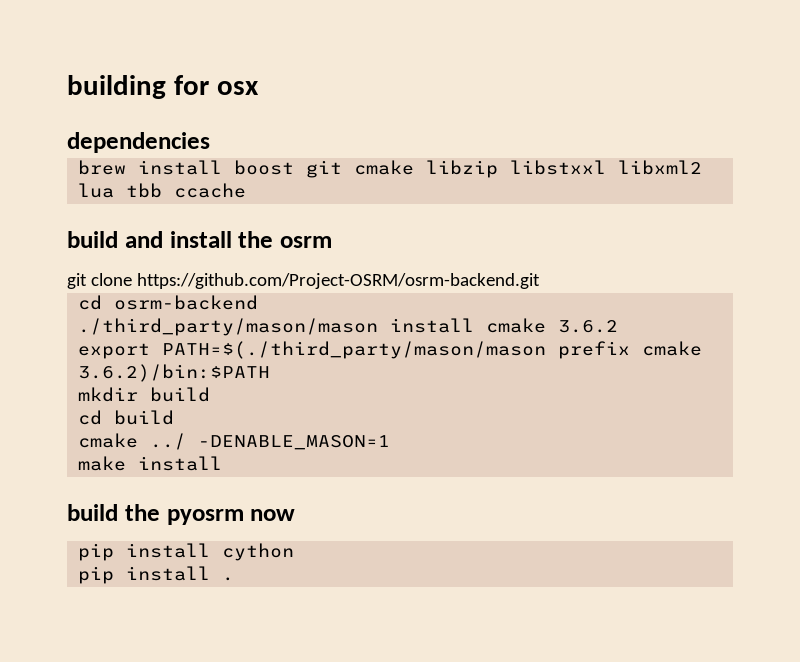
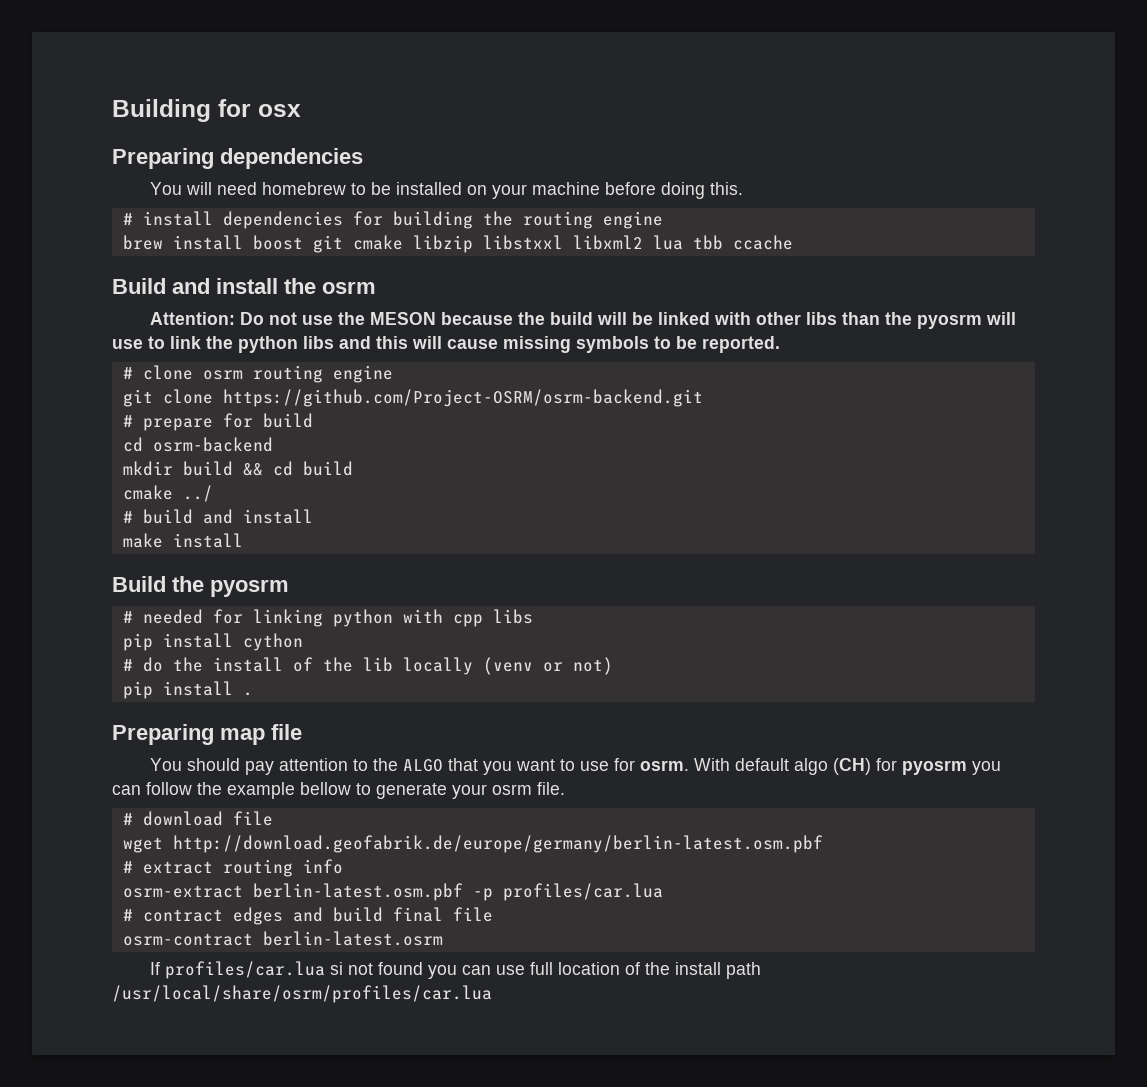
- building for osx
+ Building for osx
- dependencies
+ Preparing dependencies
+ You will need homebrew to be installed on your machine before doing this.
+ # install dependencies for building the routing engine
- build and install the osrm
+ Build and install the osrm
+ Attention: Do not use the MESON because the build will be linked with other libs than the pyosrm will use to link the python libs and this will cause missing symbols to be reported.
+ # clone osrm routing engine
  git clone https://github.com/Project-OSRM/osrm-backend.git
+ # prepare for build
  cd osrm-backend
- ./third_party/mason/mason install cmake 3.6.2
- export PATH=$(./third_party/mason/mason prefix cmake 3.6.2)/bin:$PATH
- mkdir build
- cd build
+ mkdir build && cd build
- cmake ../ -DENABLE_MASON=1
+ cmake ../
+ # build and install
- build the pyosrm now
+ Build the pyosrm
+ # needed for linking python with cpp libs
  pip install cython
+ # do the install of the lib locally (venv or not)
  pip install .
+ Preparing map file
+ You should pay attention to the ALGO that you want to use for osrm. With default algo (CH) for pyosrm you can follow the example bellow to generate your osrm file.
+ # download file
+ wget http://download.geofabrik.de/europe/germany/berlin-latest.osm.pbf
+ # extract routing info
+ osrm-extract berlin-latest.osm.pbf -p profiles/car.lua
+ # contract edges and build final file
+ osrm-contract berlin-latest.osrm
+ If profiles/car.lua si not found you can use full location of the install path /usr/local/share/osrm/profiles/car.lua

